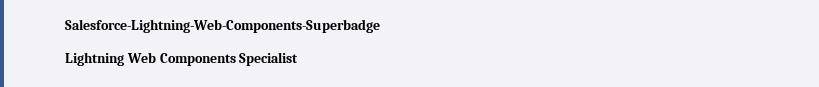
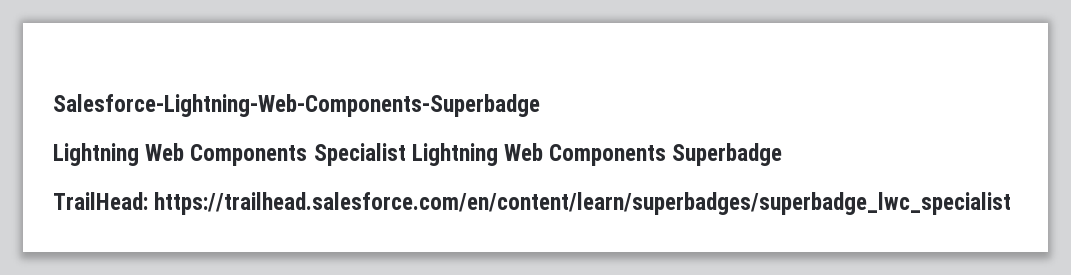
- Lightning Web Components Specialist
+ Lightning Web Components Specialist Lightning Web Components Superbadge
+ TrailHead: https://trailhead.salesforce.com/en/content/learn/superbadges/superbadge_lwc_specialist

